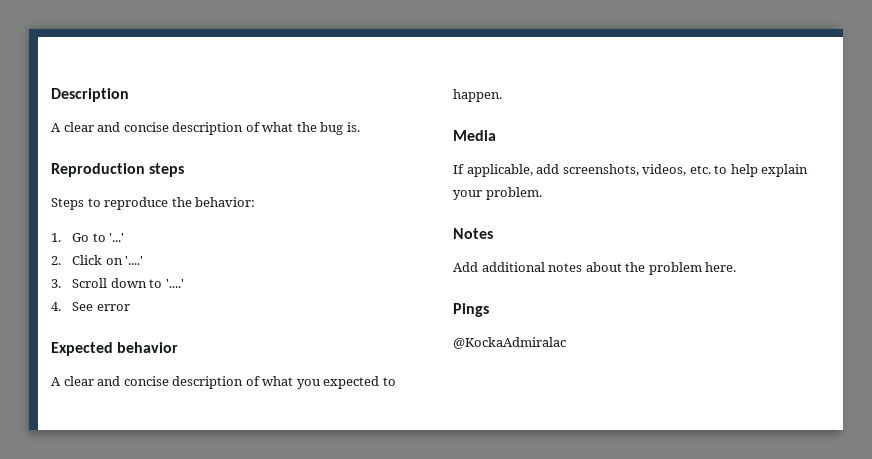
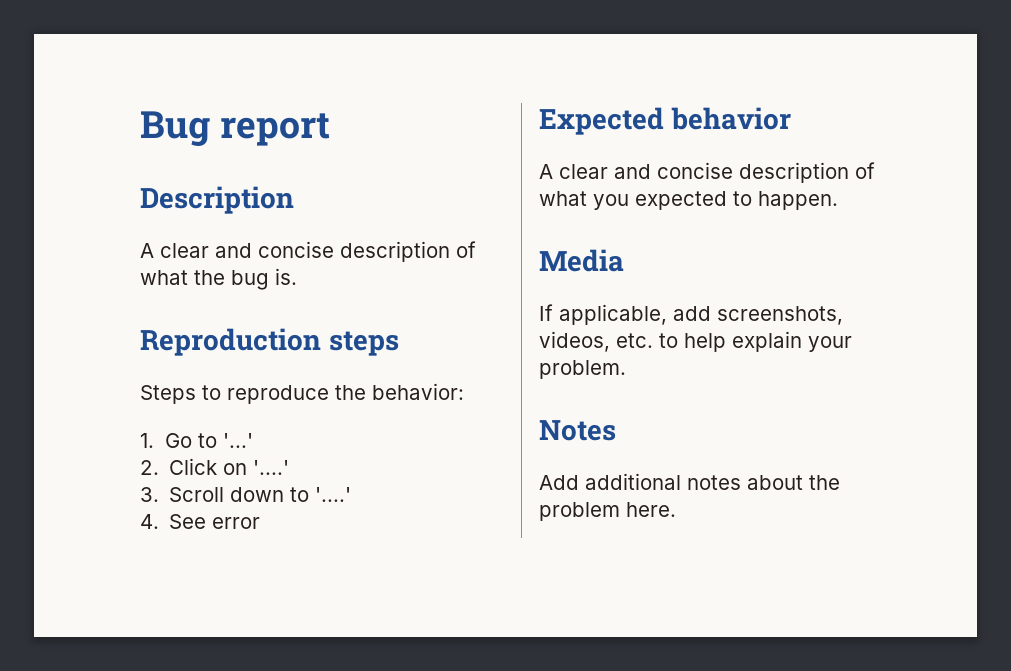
+ Bug report
- Pings
- @KockaAdmiralac

